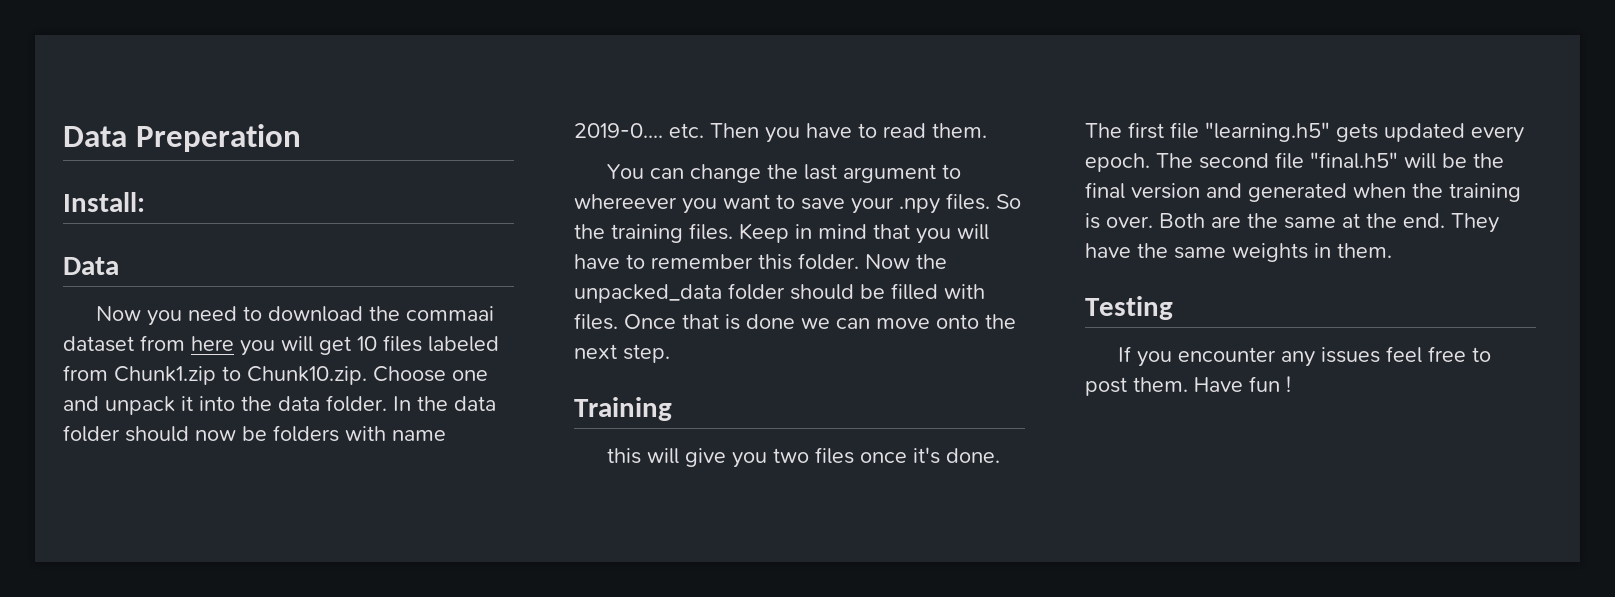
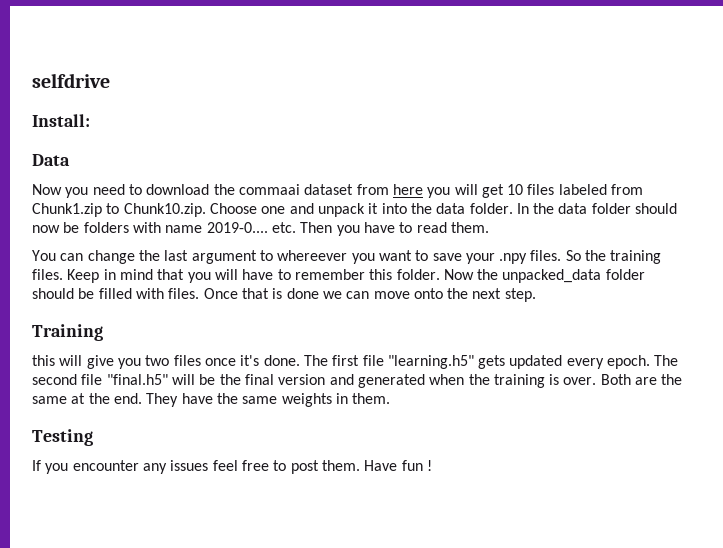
- Data Preperation
+ selfdrive

